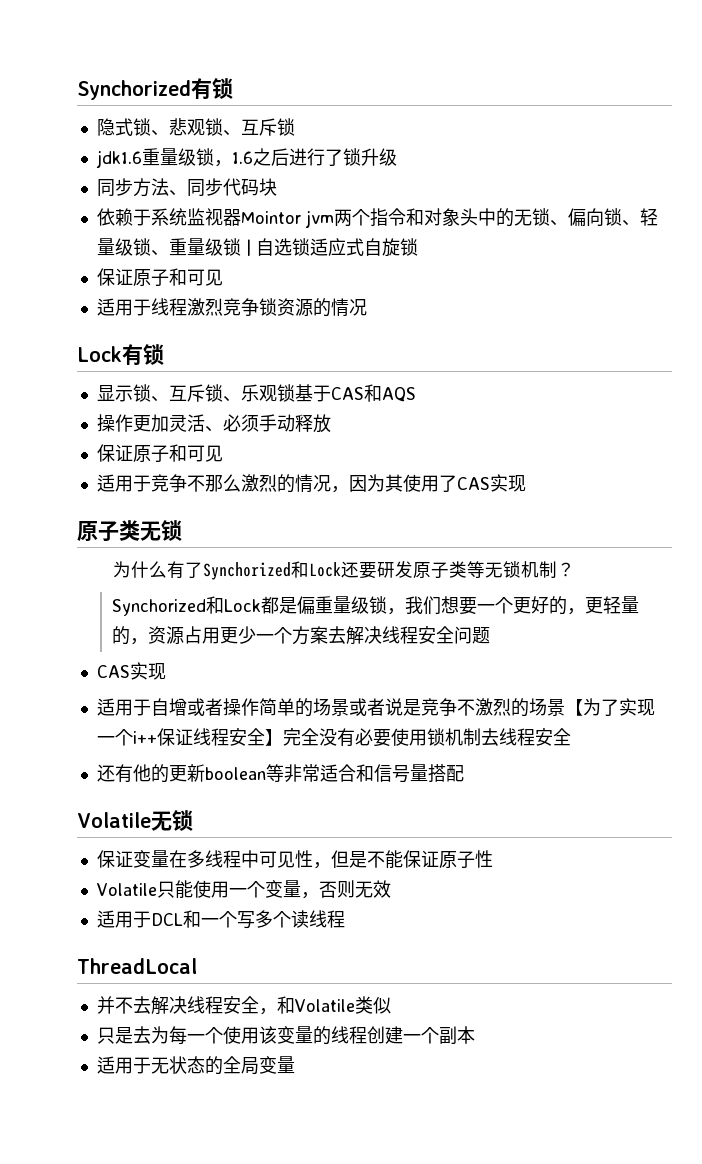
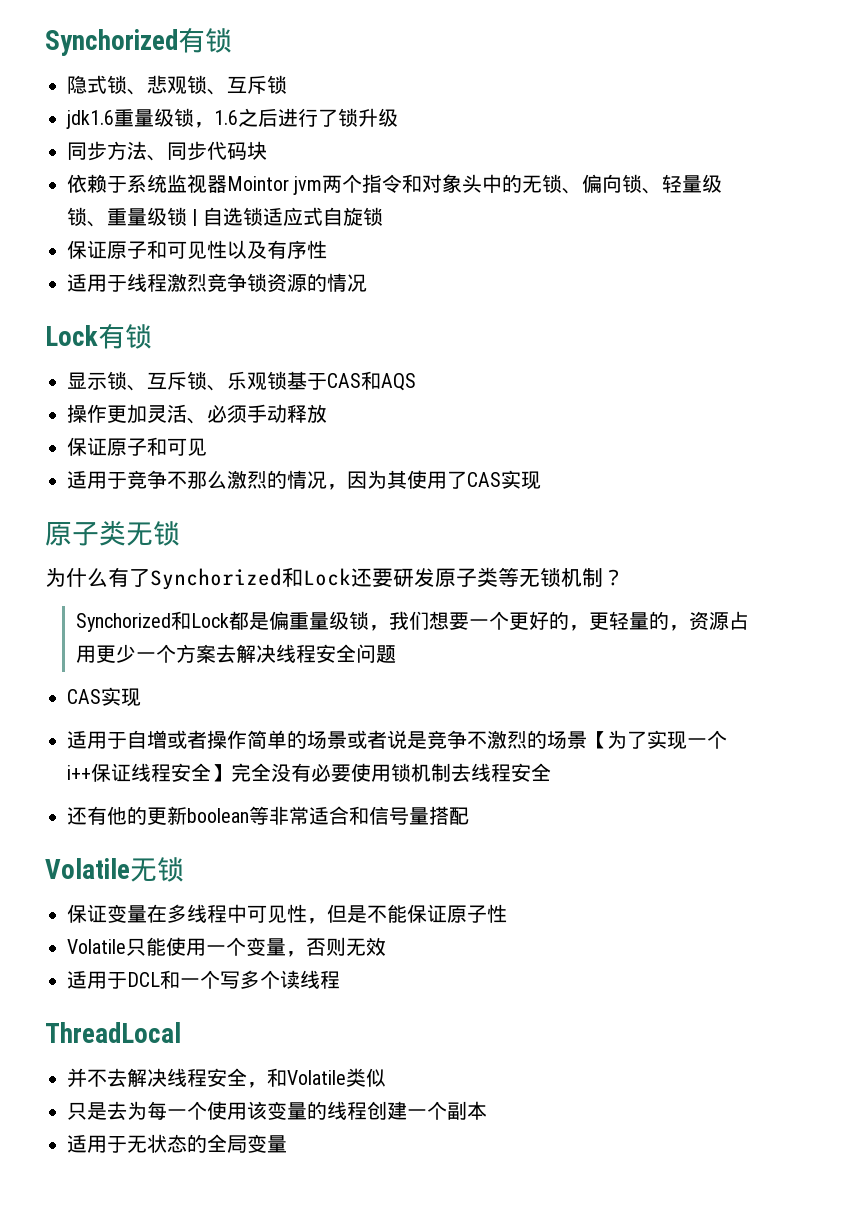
  依赖于系统监视器Mointor jvm两个指令和对象头中的无锁、偏向锁、轻量级锁、重量级锁 | 自选锁适应式自旋锁
- 保证原子和可见
+ 保证原子和可见性以及有序性

